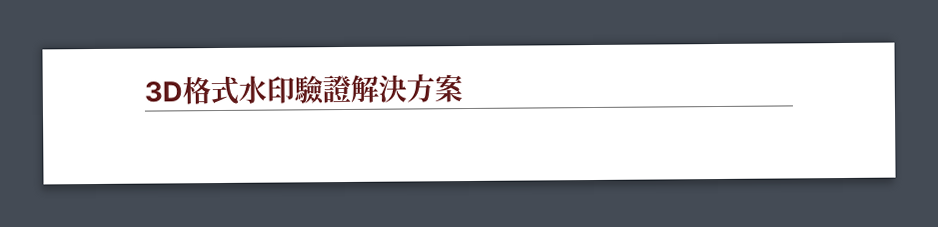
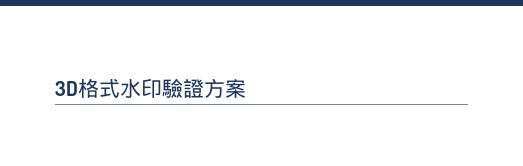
- 3D格式水印驗證解決方案
+ 3D格式水印驗證方案

